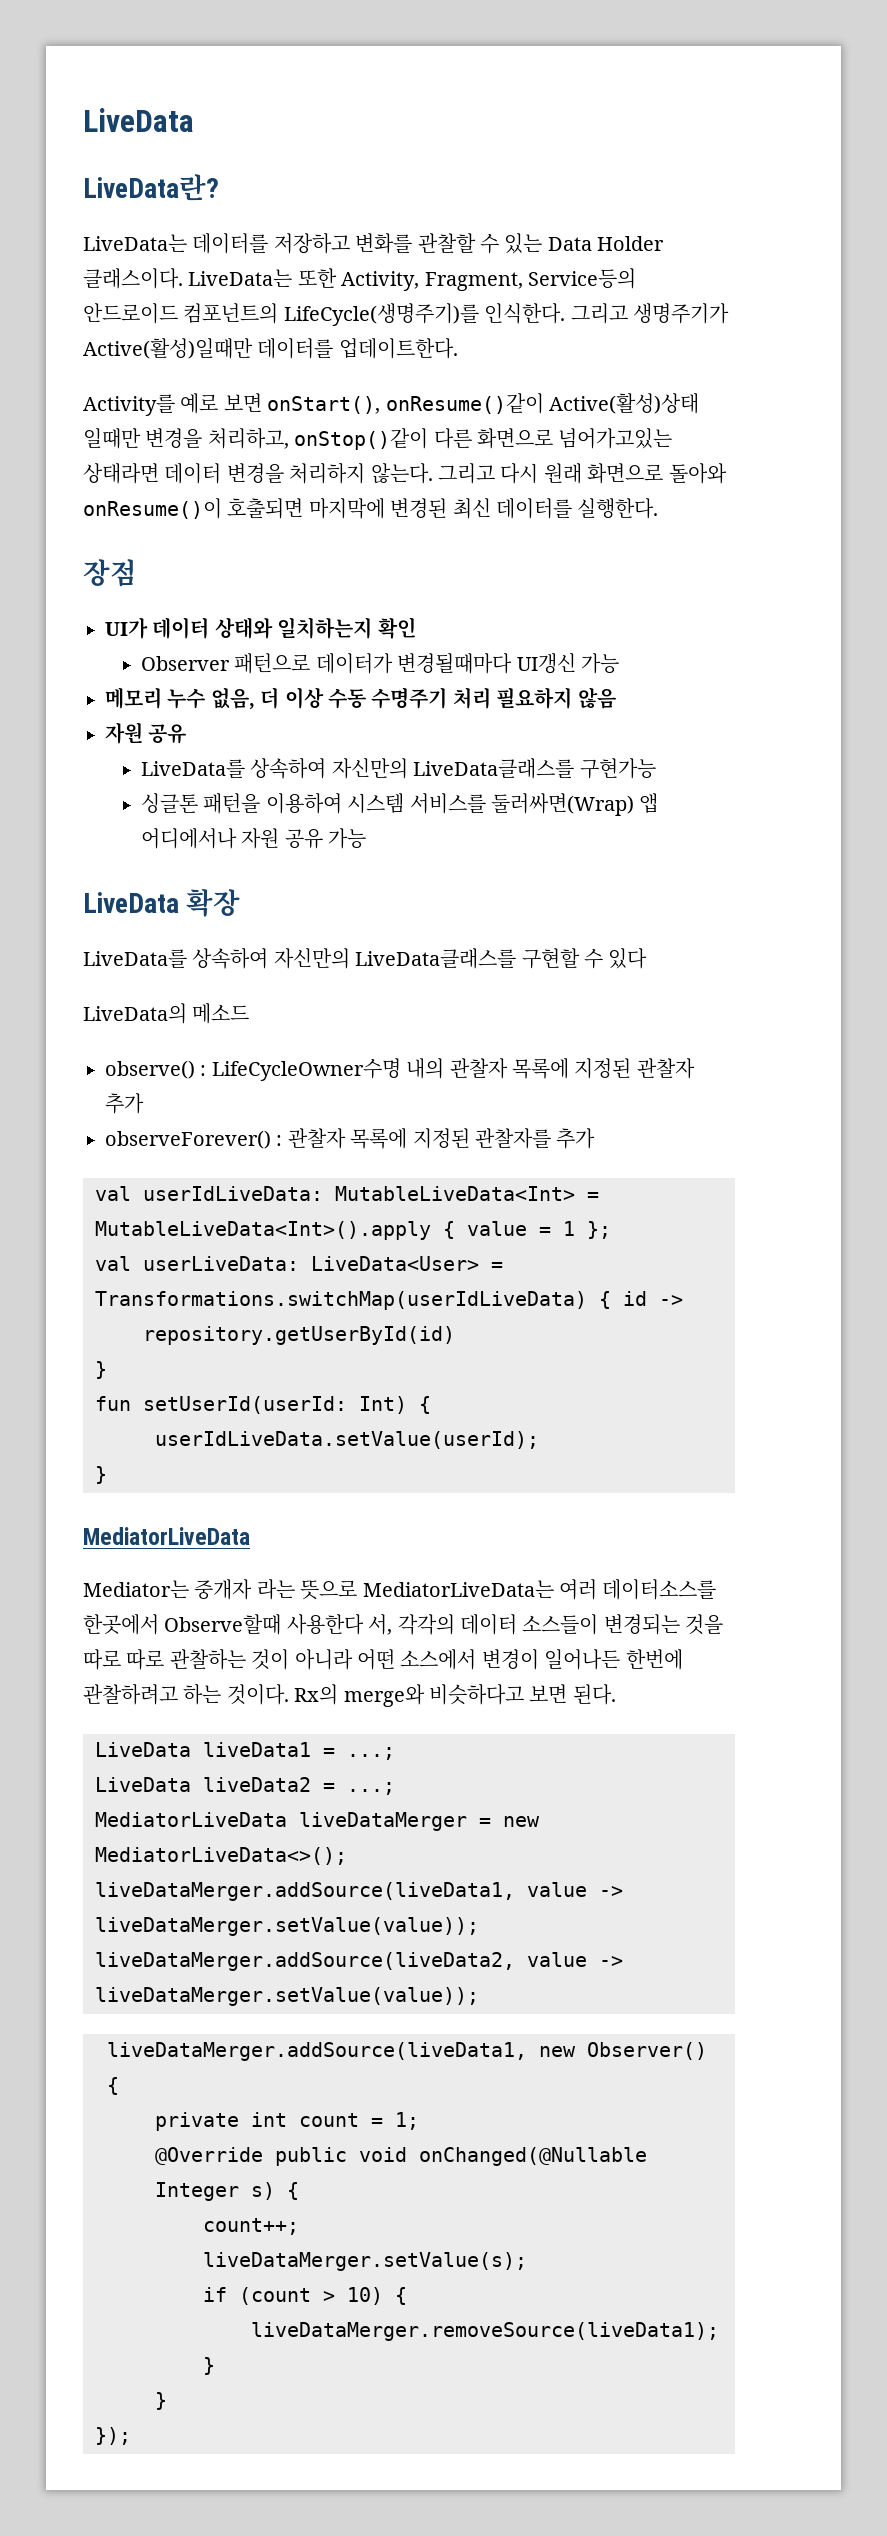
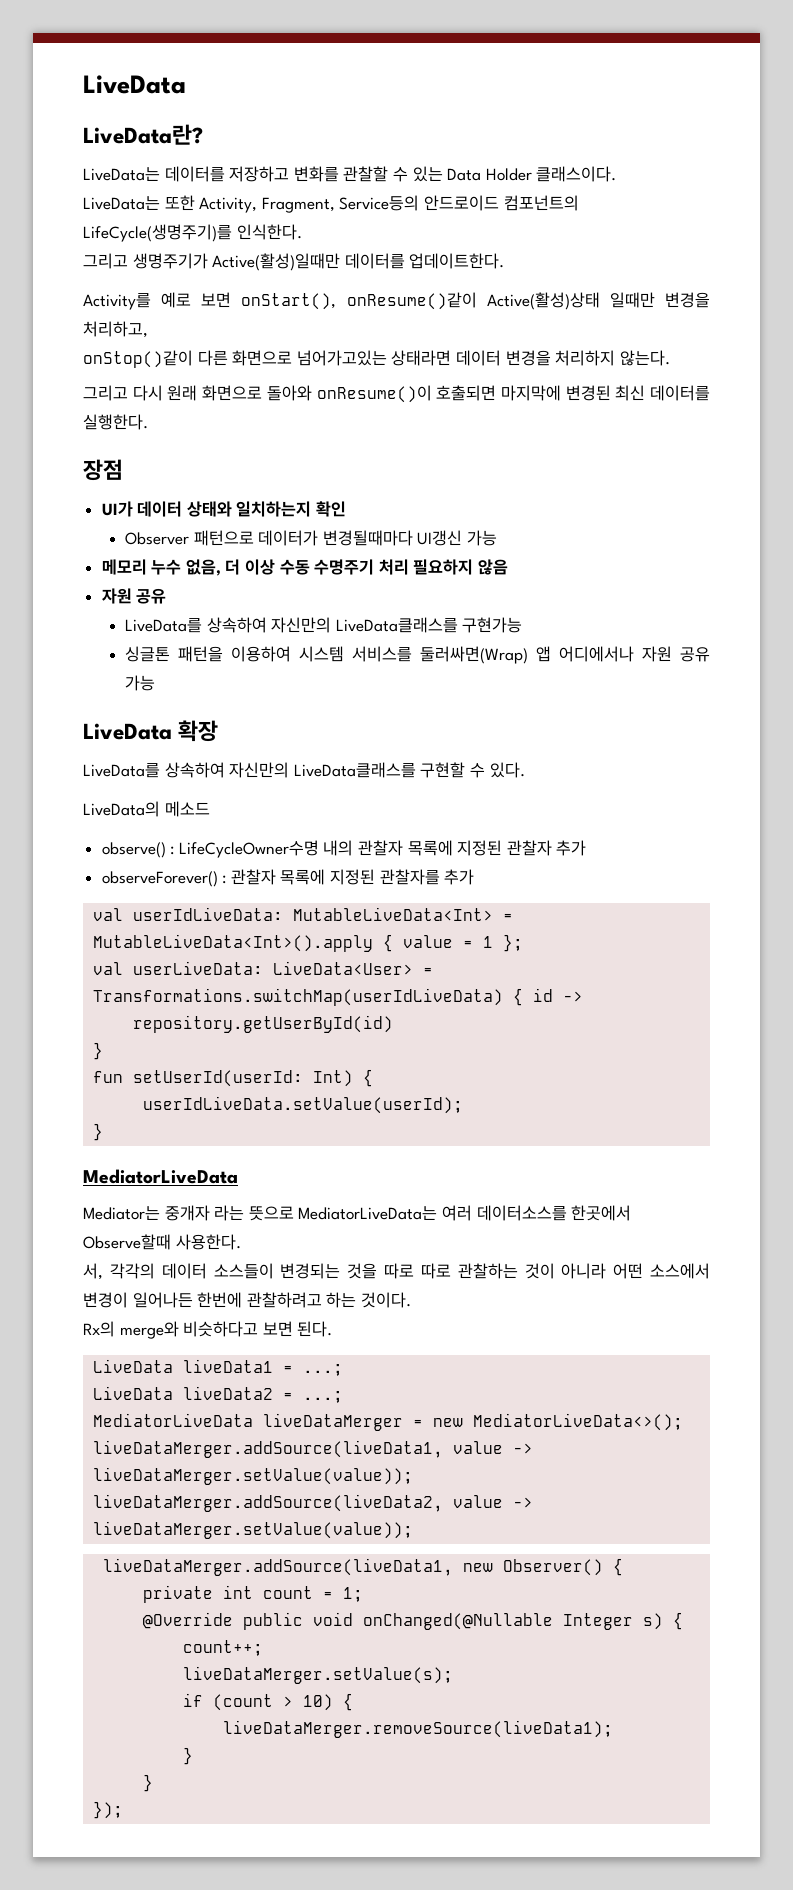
- LiveData는 데이터를 저장하고 변화를 관찰할 수 있는 Data Holder 클래스이다. LiveData는 또한 Activity, Fragment, Service등의 안드로이드 컴포넌트의 LifeCycle(생명주기)를 인식한다. 그리고 생명주기가 Active(활성)일때만 데이터를 업데이트한다.
+ LiveData는 데이터를 저장하고 변화를 관찰할 수 있는 Data Holder 클래스이다.
+ LiveData는 또한 Activity, Fragment, Service등의 안드로이드 컴포넌트의 LifeCycle(생명주기)를 인식한다.
+ 그리고 생명주기가 Active(활성)일때만 데이터를 업데이트한다.
- Activity를 예로 보면 onStart(), onResume()같이 Active(활성)상태 일때만 변경을 처리하고, onStop()같이 다른 화면으로 넘어가고있는 상태라면 데이터 변경을 처리하지 않는다. 그리고 다시 원래 화면으로 돌아와 onResume()이 호출되면 마지막에 변경된 최신 데이터를 실행한다.
+ Activity를 예로 보면 onStart(), onResume()같이 Active(활성)상태 일때만 변경을 처리하고,
+ onStop()같이 다른 화면으로 넘어가고있는 상태라면 데이터 변경을 처리하지 않는다.
+ 그리고 다시 원래 화면으로 돌아와 onResume()이 호출되면 마지막에 변경된 최신 데이터를 실행한다.
- LiveData를 상속하여 자신만의 LiveData클래스를 구현할 수 있다
+ LiveData를 상속하여 자신만의 LiveData클래스를 구현할 수 있다.
- Mediator는 중개자 라는 뜻으로 MediatorLiveData는 여러 데이터소스를 한곳에서 Observe할때 사용한다 서, 각각의 데이터 소스들이 변경되는 것을 따로 따로 관찰하는 것이 아니라 어떤 소스에서 변경이 일어나든 한번에 관찰하려고 하는 것이다. Rx의 merge와 비슷하다고 보면 된다.
+ Mediator는 중개자 라는 뜻으로 MediatorLiveData는 여러 데이터소스를 한곳에서 Observe할때 사용한다.
+ 서, 각각의 데이터 소스들이 변경되는 것을 따로 따로 관찰하는 것이 아니라 어떤 소스에서 변경이 일어나든 한번에 관찰하려고 하는 것이다.
+ Rx의 merge와 비슷하다고 보면 된다.

